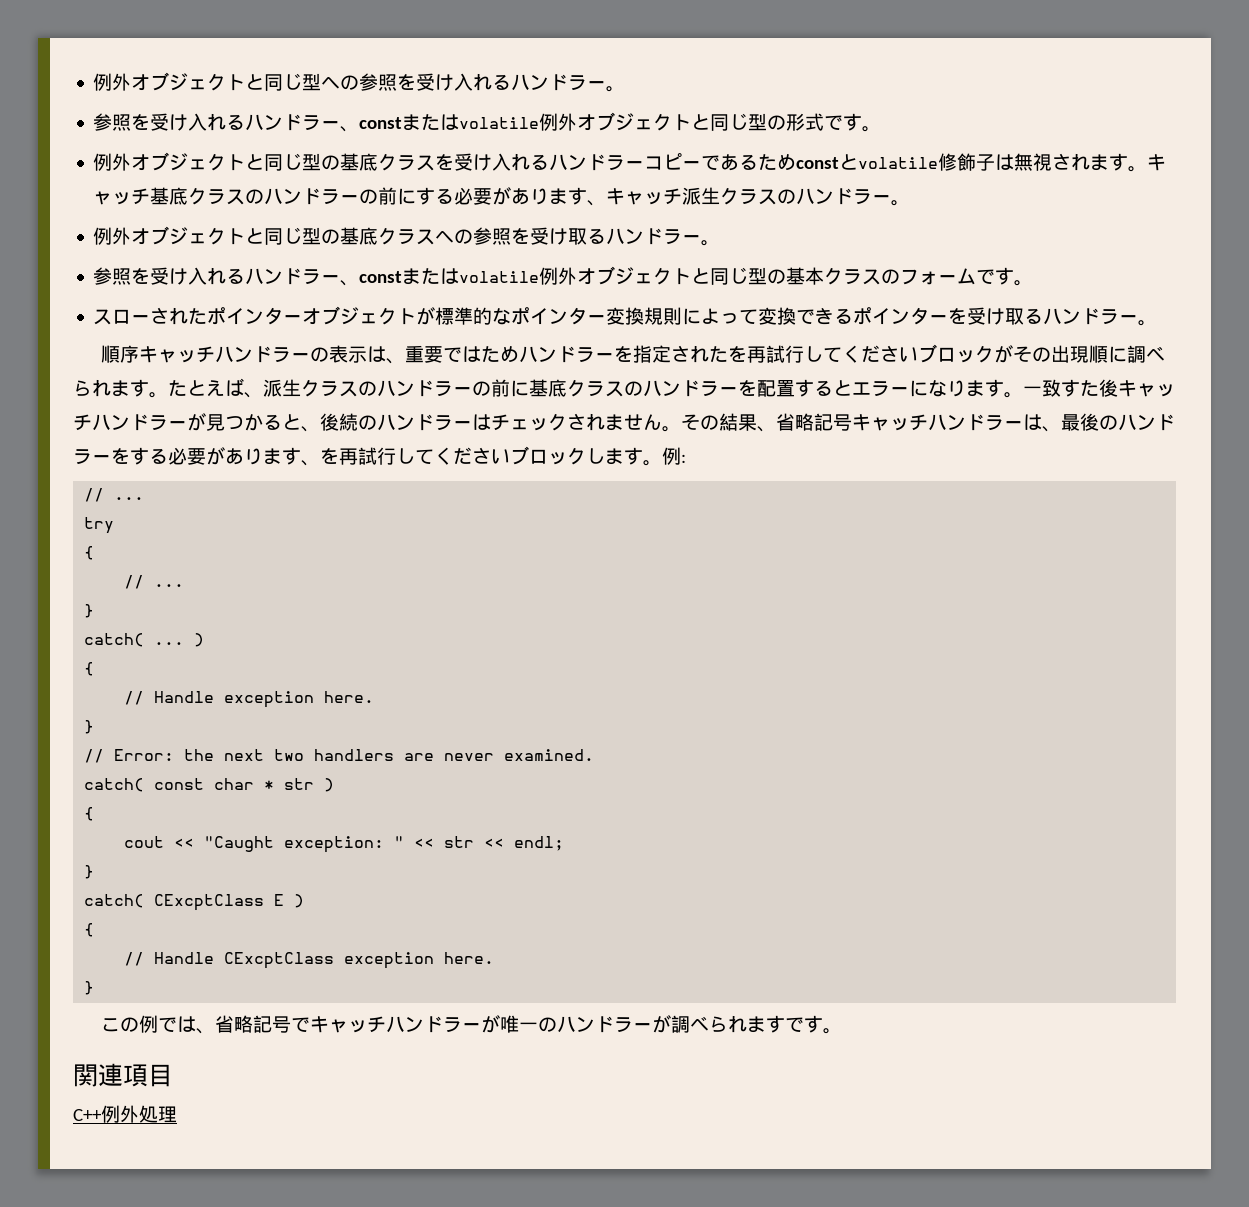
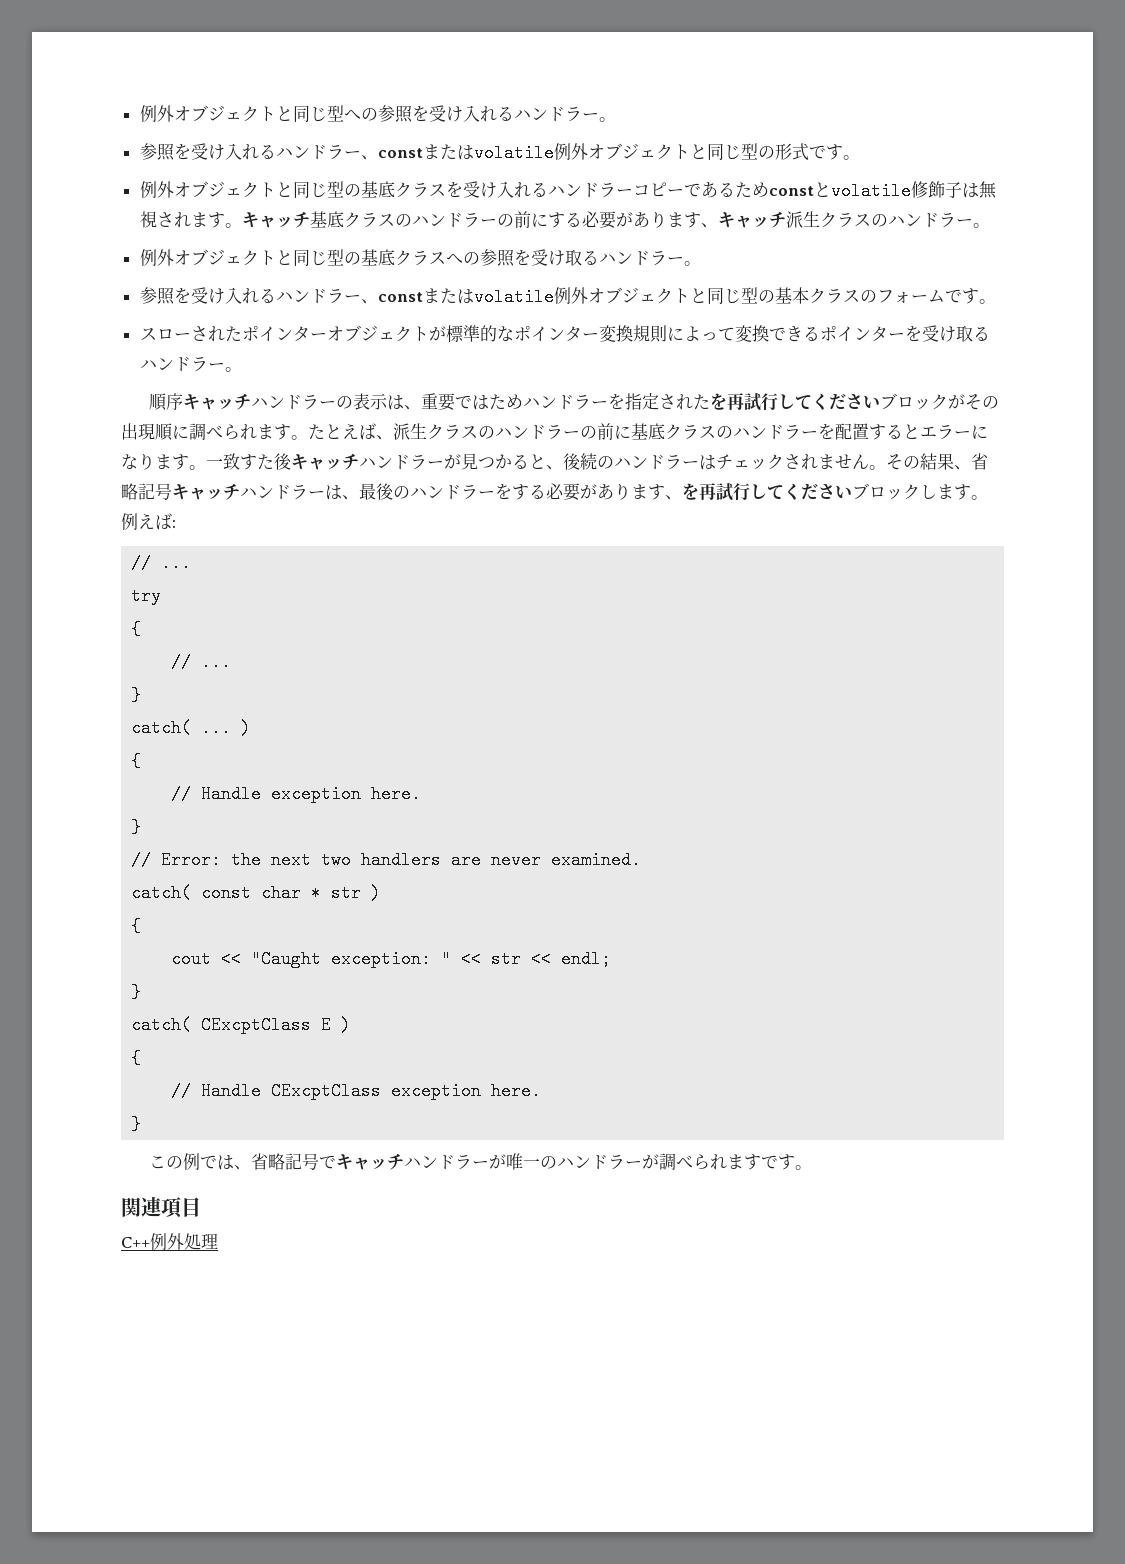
- 例:
+ 例えば:

